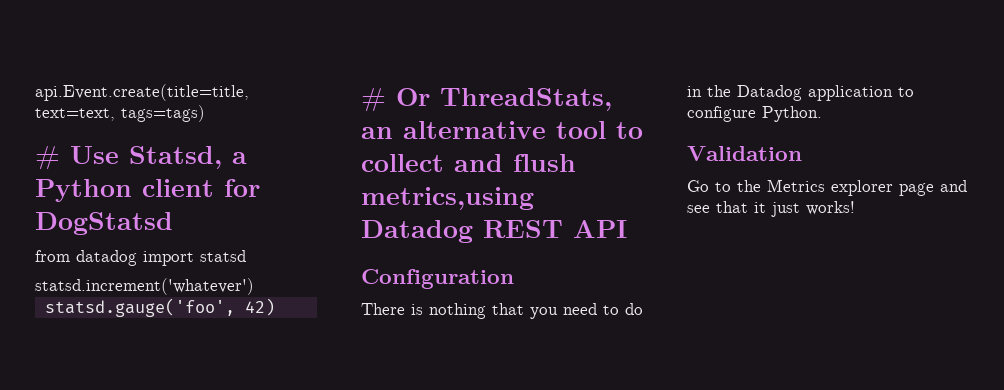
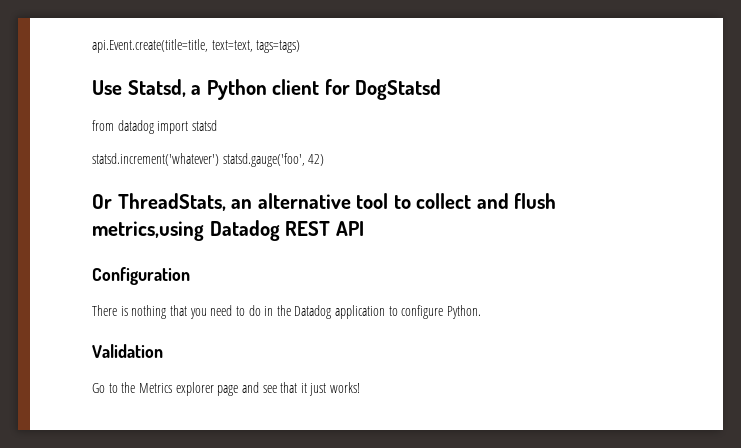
- # Use Statsd, a Python client for DogStatsd
+ Use Statsd, a Python client for DogStatsd
- statsd.increment('whatever')
- statsd.gauge('foo', 42)
+ statsd.increment('whatever') statsd.gauge('foo', 42)
- # Or ThreadStats, an alternative tool to collect and flush metrics,using Datadog REST API
+ Or ThreadStats, an alternative tool to collect and flush metrics,using Datadog REST API

